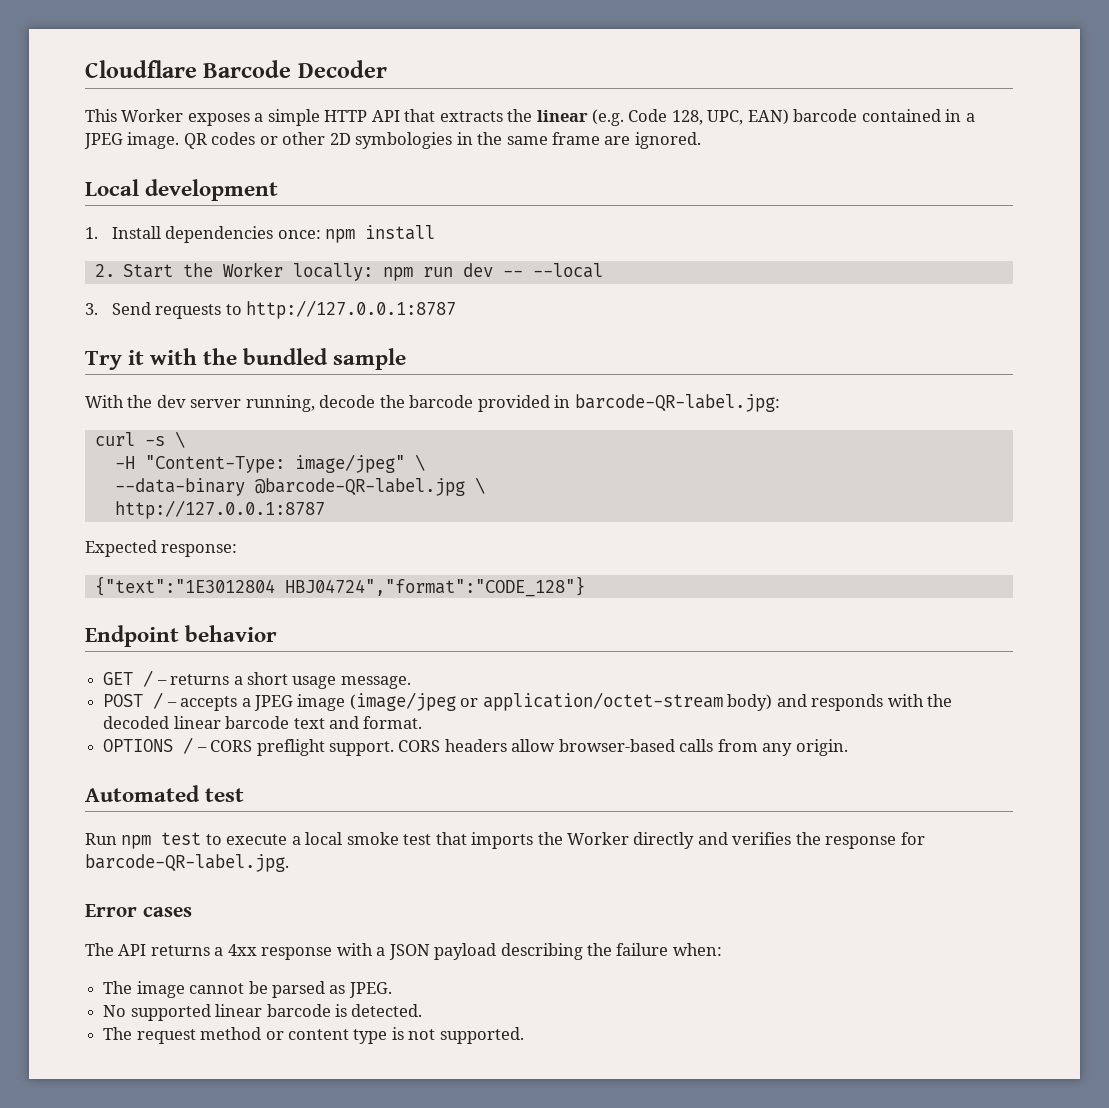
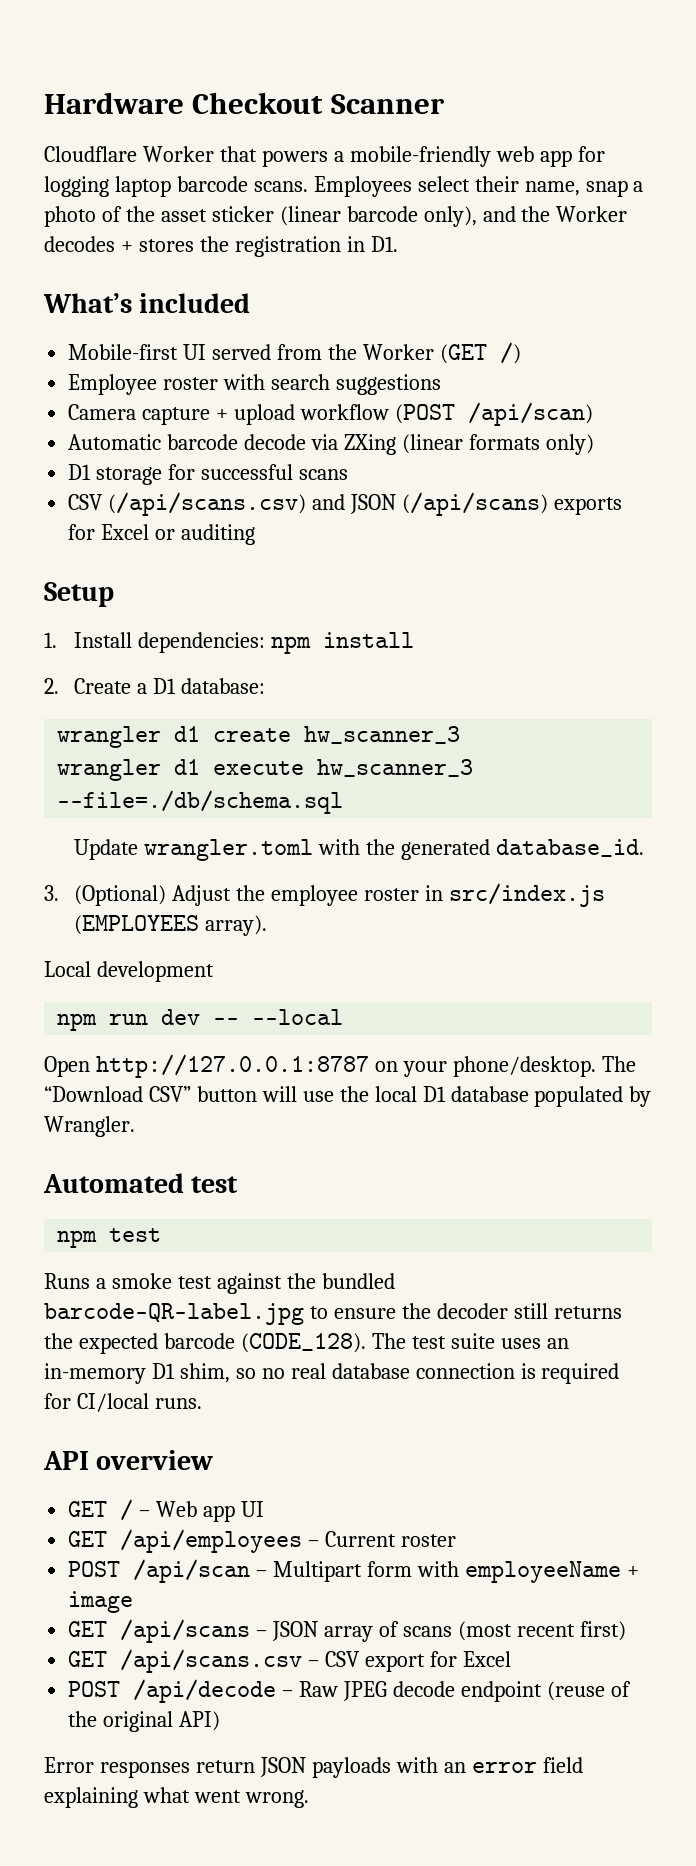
- Cloudflare Barcode Decoder
- This Worker exposes a simple HTTP API that extracts the linear (e.g. Code 128, UPC, EAN) barcode contained in a JPEG image. QR codes or other 2D symbologies in the same frame are ignored.
+ Hardware Checkout Scanner
+ Cloudflare Worker that powers a mobile-friendly web app for logging laptop barcode scans. Employees select their name, snap a photo of the asset sticker (linear barcode only), and the Worker decodes + stores the registration in D1.
+ What’s included
+ Mobile-first UI served from the Worker (GET /)
+ Employee roster with search suggestions
+ Camera capture + upload workflow (POST /api/scan)
+ Automatic barcode decode via ZXing (linear formats only)
+ D1 storage for successful scans
+ CSV (/api/scans.csv) and JSON (/api/scans) exports for Excel or auditing
+ Setup
+ 1. Install dependencies: npm install
+ 2. Create a D1 database:
+ wrangler d1 create hw_scanner_3
+ wrangler d1 execute hw_scanner_3 --file=./db/schema.sql
+ Update wrangler.toml with the generated database_id.
+ 3. (Optional) Adjust the employee roster in src/index.js (EMPLOYEES array).
  Local development
- 1. Install dependencies once: npm install
- 2. Start the Worker locally: npm run dev -- --local
+ npm run dev -- --local
- 3. Send requests to http://127.0.0.1:8787
- Try it with the bundled sample
- With the dev server running, decode the barcode provided in barcode-QR-label.jpg:
- curl -s \
- -H "Content-Type: image/jpeg" \
- --data-binary @barcode-QR-label.jpg \
- http://127.0.0.1:8787
- Expected response:
- {"text":"1E3012804 HBJ04724","format":"CODE_128"}
- Endpoint behavior
- GET / – returns a short usage message.
- POST / – accepts a JPEG image (image/jpeg or application/octet-stream body) and responds with the decoded linear barcode text and format.
- OPTIONS / – CORS preflight support. CORS headers allow browser-based calls from any origin.
+ Open http://127.0.0.1:8787 on your phone/desktop. The “Download CSV” button will use the local D1 database populated by Wrangler.
  Automated test
- Run npm test to execute a local smoke test that imports the Worker directly and verifies the response for barcode-QR-label.jpg.
- Error cases
- The API returns a 4xx response with a JSON payload describing the failure when:
- The image cannot be parsed as JPEG.
- No supported linear barcode is detected.
- The request method or content type is not supported.
+ npm test
+ Runs a smoke test against the bundled barcode-QR-label.jpg to ensure the decoder still returns the expected barcode (CODE_128). The test suite uses an in-memory D1 shim, so no real database connection is required for CI/local runs.
+ API overview
+ GET / – Web app UI
+ GET /api/employees – Current roster
+ POST /api/scan – Multipart form with employeeName + image
+ GET /api/scans – JSON array of scans (most recent first)
+ GET /api/scans.csv – CSV export for Excel
+ POST /api/decode – Raw JPEG decode endpoint (reuse of the original API)
+ Error responses return JSON payloads with an error field explaining what went wrong.

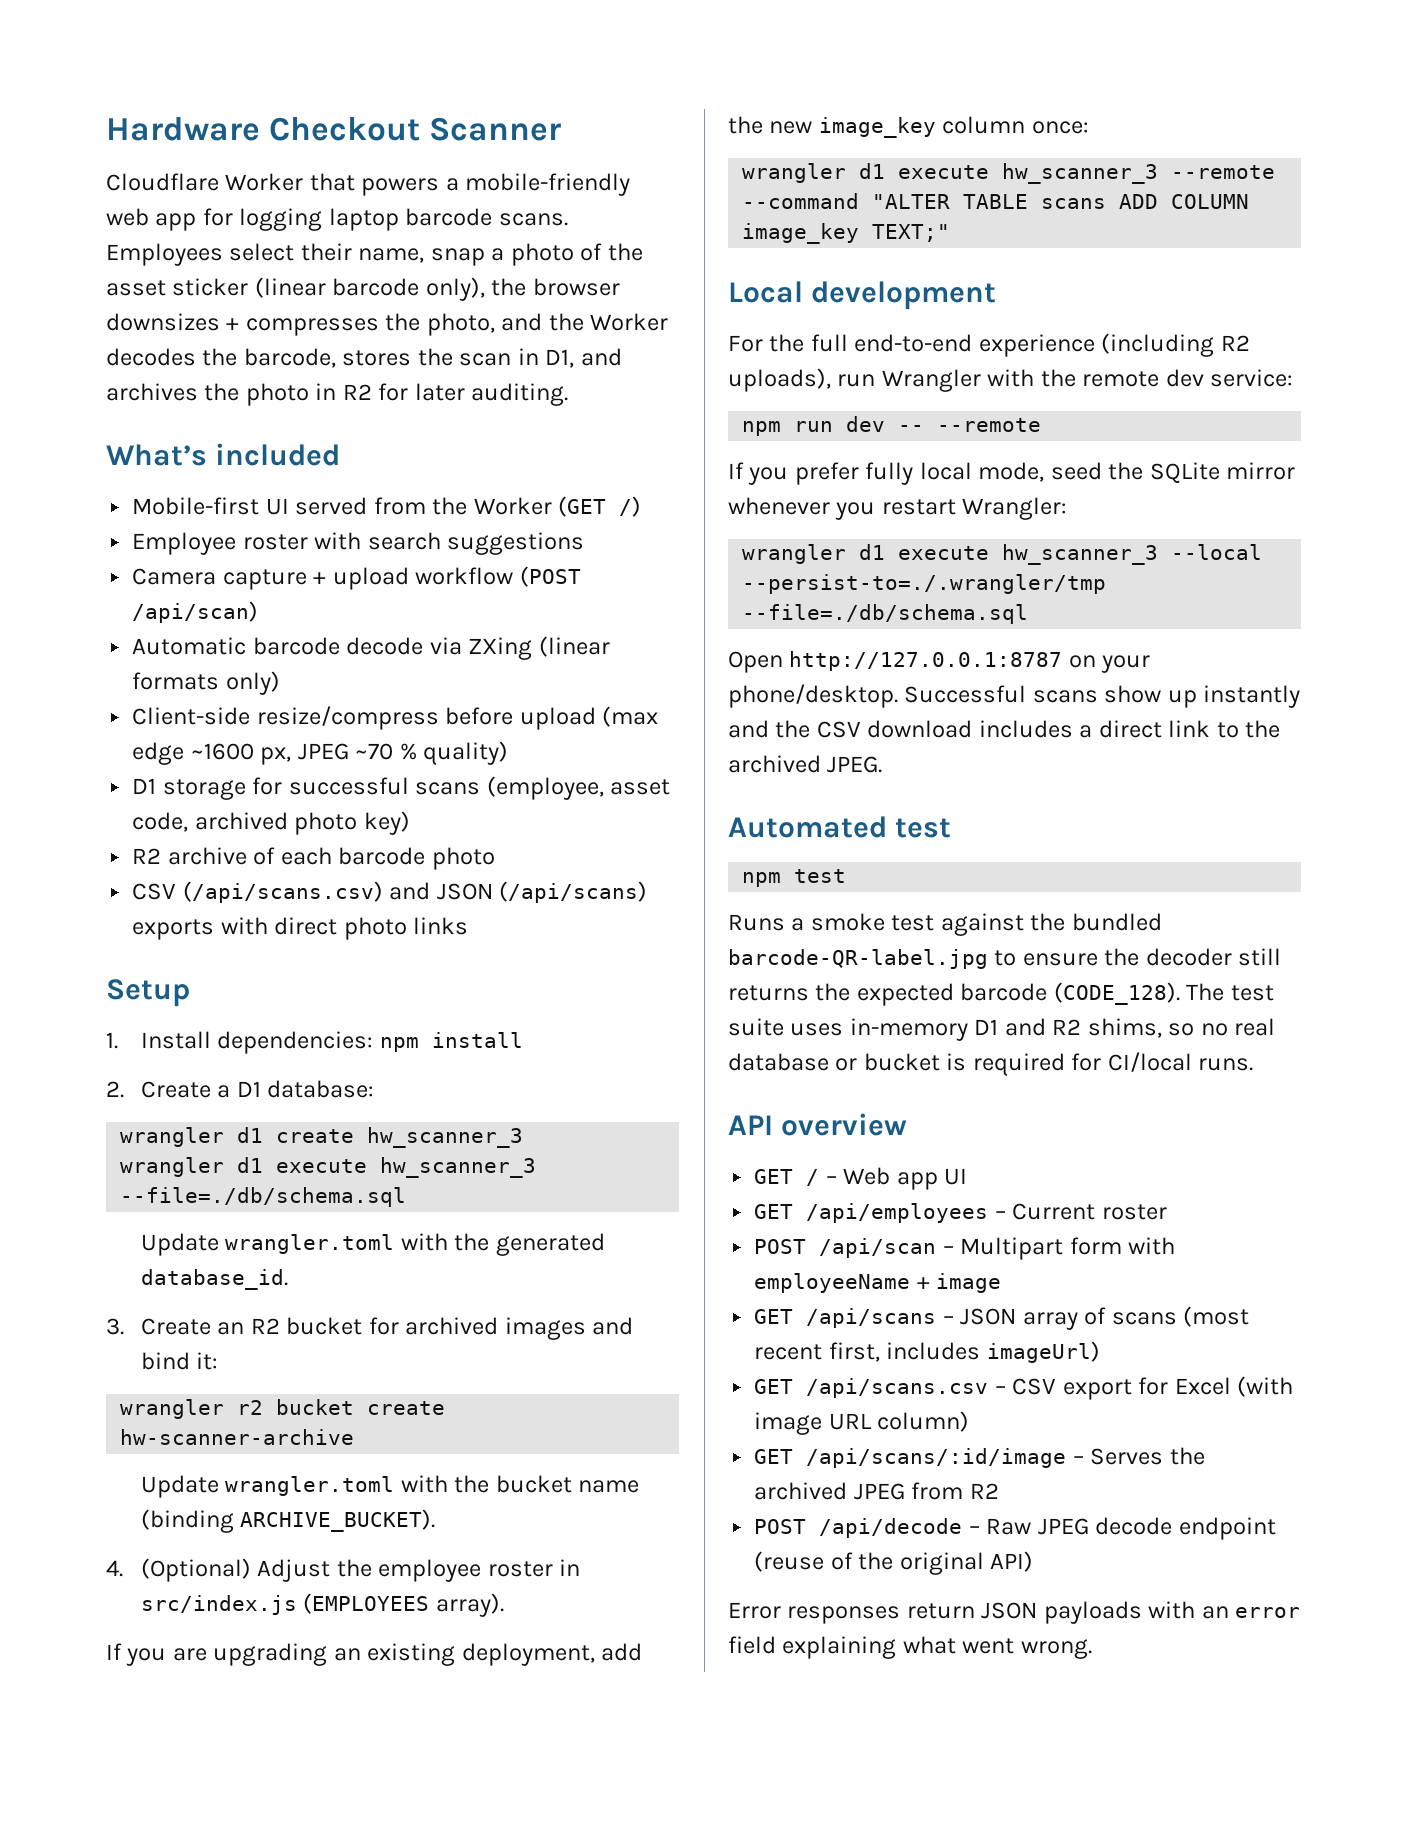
- Employees select their name, snap a photo of the asset sticker (linear barcode only), and the Worker decodes + stores the registration in D1.
+ Employees select their name, snap a photo of the asset sticker (linear barcode only), the browser downsizes + compresses the photo, and the Worker decodes the barcode, stores the scan in D1, and archives the photo in R2 for later auditing.
+ Client-side resize/compress before upload (max edge ~1600 px, JPEG ~70 % quality)
- D1 storage for successful scans
+ D1 storage for successful scans (employee, asset code, archived photo key)
+ R2 archive of each barcode photo
- CSV (/api/scans.csv) and JSON (/api/scans) exports for Excel or auditing
+ CSV (/api/scans.csv) and JSON (/api/scans) exports with direct photo links
- 3. (Optional) Adjust the employee roster in src/index.js (EMPLOYEES array).
+ 3. Create an R2 bucket for archived images and bind it:
+ wrangler r2 bucket create hw-scanner-archive
+ Update wrangler.toml with the bucket name (binding ARCHIVE_BUCKET).
+ 4. (Optional) Adjust the employee roster in src/index.js (EMPLOYEES array).
+ If you are upgrading an existing deployment, add the new image_key column once:
+ wrangler d1 execute hw_scanner_3 --remote --command "ALTER TABLE scans ADD COLUMN image_key TEXT;"
  Local development
- npm run dev -- --local
+ For the full end-to-end experience (including R2 uploads), run Wrangler with the remote dev service:
+ npm run dev -- --remote
+ If you prefer fully local mode, seed the SQLite mirror whenever you restart Wrangler:
+ wrangler d1 execute hw_scanner_3 --local --persist-to=./.wrangler/tmp --file=./db/schema.sql
- The “Download CSV” button will use the local D1 database populated by Wrangler.
+ Successful scans show up instantly and the CSV download includes a direct link to the archived JPEG.
- The test suite uses an in-memory D1 shim, so no real database connection is required for CI/local runs.
+ The test suite uses in-memory D1 and R2 shims, so no real database or bucket is required for CI/local runs.
- GET /api/scans – JSON array of scans (most recent first)
+ GET /api/scans – JSON array of scans (most recent first, includes imageUrl)
- GET /api/scans.csv – CSV export for Excel
+ GET /api/scans.csv – CSV export for Excel (with image URL column)
+ GET /api/scans/:id/image – Serves the archived JPEG from R2

